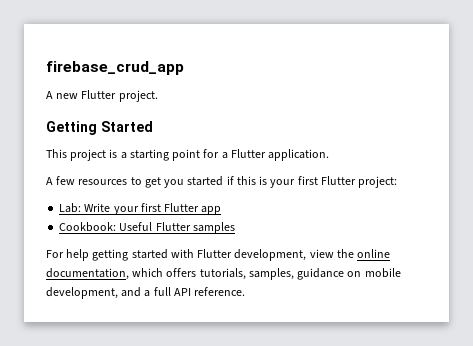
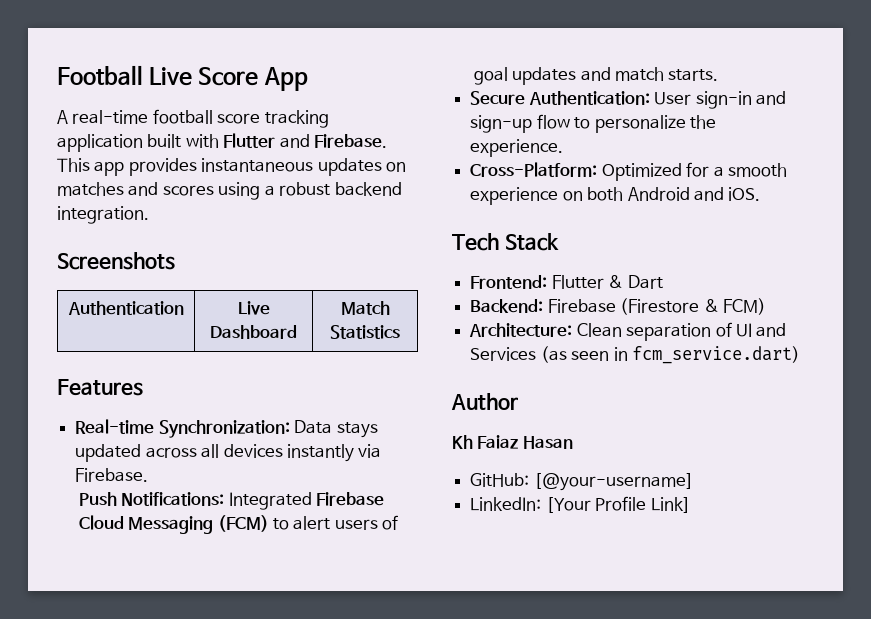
- firebase_crud_app
- A new Flutter project.
- Getting Started
- This project is a starting point for a Flutter application.
- A few resources to get you started if this is your first Flutter project:
- Lab: Write your first Flutter app
- Cookbook: Useful Flutter samples
- For help getting started with Flutter development, view the online documentation, which offers tutorials, samples, guidance on mobile development, and a full API reference.
+ Football Live Score App
+ A real-time football score tracking application built with Flutter and Firebase. This app provides instantaneous updates on matches and scores using a robust backend integration.
+ Screenshots
+ Authentication | Live Dashboard | Match Statistics
+ Features
+ Real-time Synchronization: Data stays updated across all devices instantly via Firebase.
+ Push Notifications: Integrated Firebase Cloud Messaging (FCM) to alert users of goal updates and match starts.
+ Secure Authentication: User sign-in and sign-up flow to personalize the experience.
+ Cross-Platform: Optimized for a smooth experience on both Android and iOS.
+ Tech Stack
+ Frontend: Flutter & Dart
+ Backend: Firebase (Firestore & FCM)
+ Architecture: Clean separation of UI and Services (as seen in fcm_service.dart)
+ Author
+ Kh Faiaz Hasan
+ GitHub: [@your-username]
+ LinkedIn: [Your Profile Link]

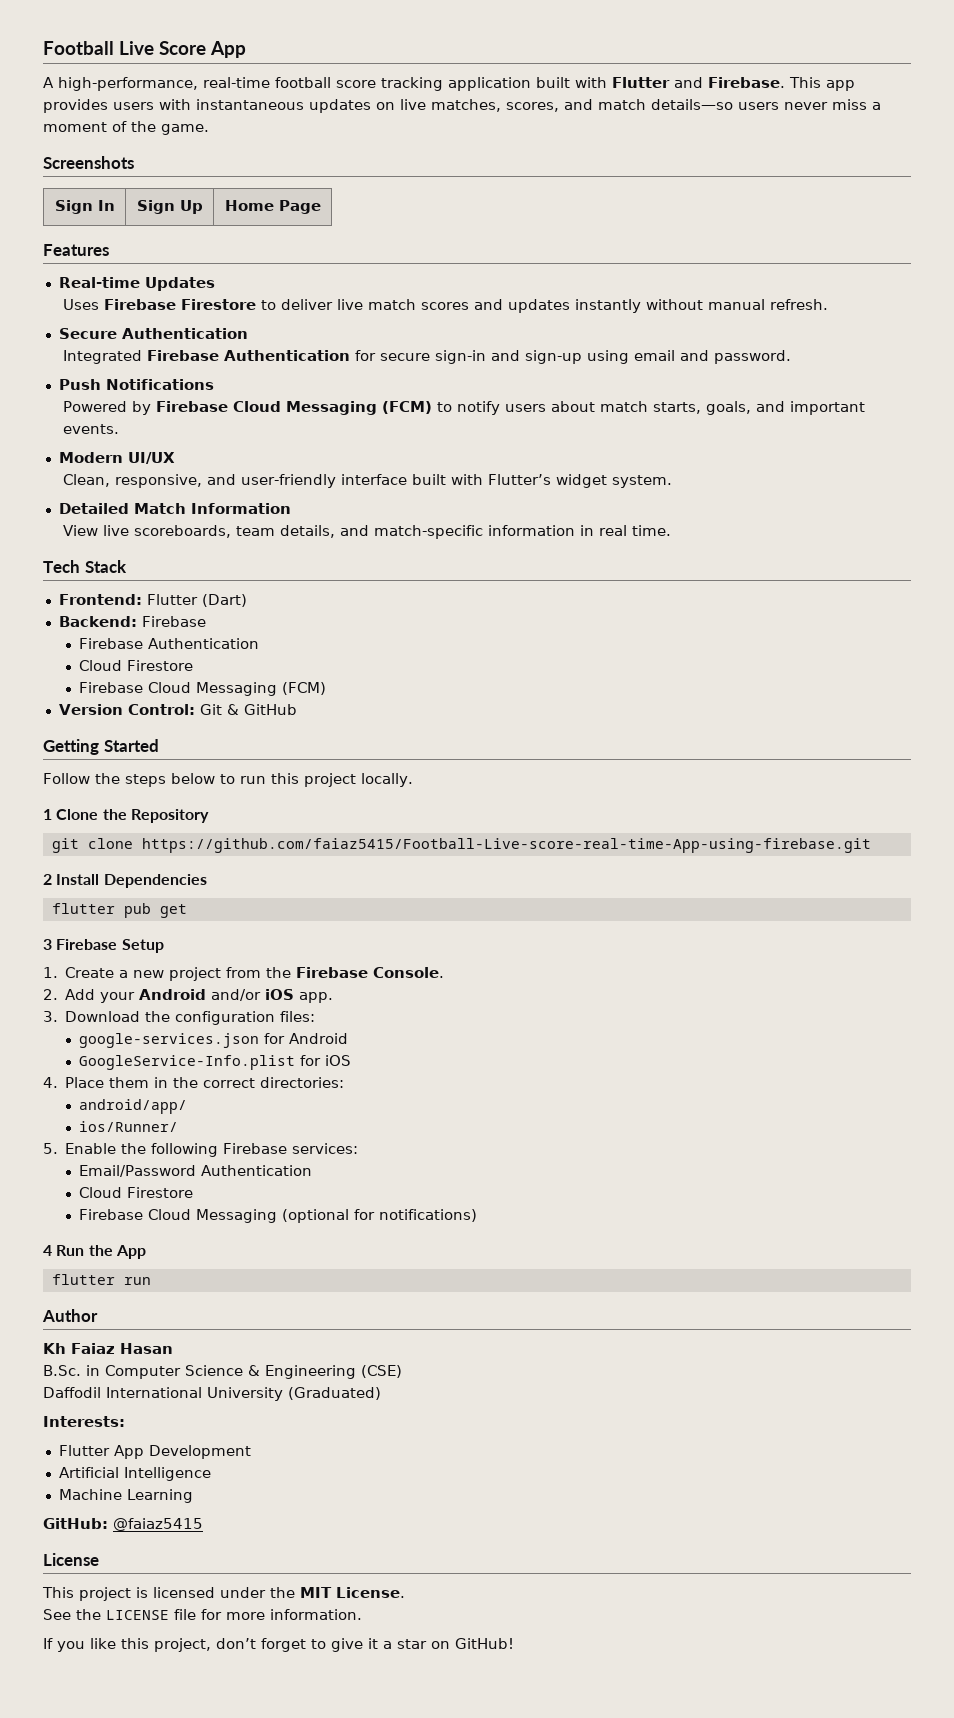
- A real-time football score tracking application built with Flutter and Firebase.
+ A high-performance, real-time football score tracking application built with Flutter and Firebase.
- This app provides instantaneous updates on matches and scores using a robust backend integration.
+ This app provides users with instantaneous updates on live matches, scores, and match details—so users never miss a moment of the game.
  Screenshots
- Authentication | Live Dashboard | Match Statistics
+ Sign In | Sign Up | Home Page
  Features
- Real-time Synchronization: Data stays updated across all devices instantly via Firebase.
- Push Notifications: Integrated Firebase Cloud Messaging (FCM) to alert users of goal updates and match starts.
- Secure Authentication: User sign-in and sign-up flow to personalize the experience.
- Cross-Platform: Optimized for a smooth experience on both Android and iOS.
+ Real-time Updates
+ Uses Firebase Firestore to deliver live match scores and updates instantly without manual refresh.
+ Secure Authentication
+ Integrated Firebase Authentication for secure sign-in and sign-up using email and password.
+ Push Notifications
+ Powered by Firebase Cloud Messaging (FCM) to notify users about match starts, goals, and important events.
+ Modern UI/UX
+ Clean, responsive, and user-friendly interface built with Flutter’s widget system.
+ Detailed Match Information
+ View live scoreboards, team details, and match-specific information in real time.
- Frontend: Flutter & Dart
+ Frontend: Flutter (Dart)
- Backend: Firebase (Firestore & FCM)
- Architecture: Clean separation of UI and Services (as seen in fcm_service.dart)
+ Backend: Firebase
+ Firebase Authentication
+ Cloud Firestore
+ Firebase Cloud Messaging (FCM)
+ Version Control: Git & GitHub
+ Getting Started
+ Follow the steps below to run this project locally.
+ 1 Clone the Repository
+ git clone https://github.com/faiaz5415/Football-Live-score-real-time-App-using-firebase.git
+ 2 Install Dependencies
+ flutter pub get
+ 3 Firebase Setup
+ 1. Create a new project from the Firebase Console.
+ 2. Add your Android and/or iOS app.
+ 3. Download the configuration files:
+ google-services.json for Android
+ GoogleService-Info.plist for iOS
+ 4. Place them in the correct directories:
+ android/app/
+ ios/Runner/
+ 5. Enable the following Firebase services:
+ Email/Password Authentication
+ Cloud Firestore
+ Firebase Cloud Messaging (optional for notifications)
+ 4 Run the App
+ flutter run
  Author
  Kh Faiaz Hasan
- GitHub: [@your-username]
- LinkedIn: [Your Profile Link]
+ B.Sc. in Computer Science & Engineering (CSE)
+ Daffodil International University (Graduated)
+ Interests:
+ Flutter App Development
+ Artificial Intelligence
+ Machine Learning
+ GitHub: @faiaz5415
+ License
+ This project is licensed under the MIT License.
+ See the LICENSE file for more information.
+ If you like this project, don’t forget to give it a star on GitHub!

